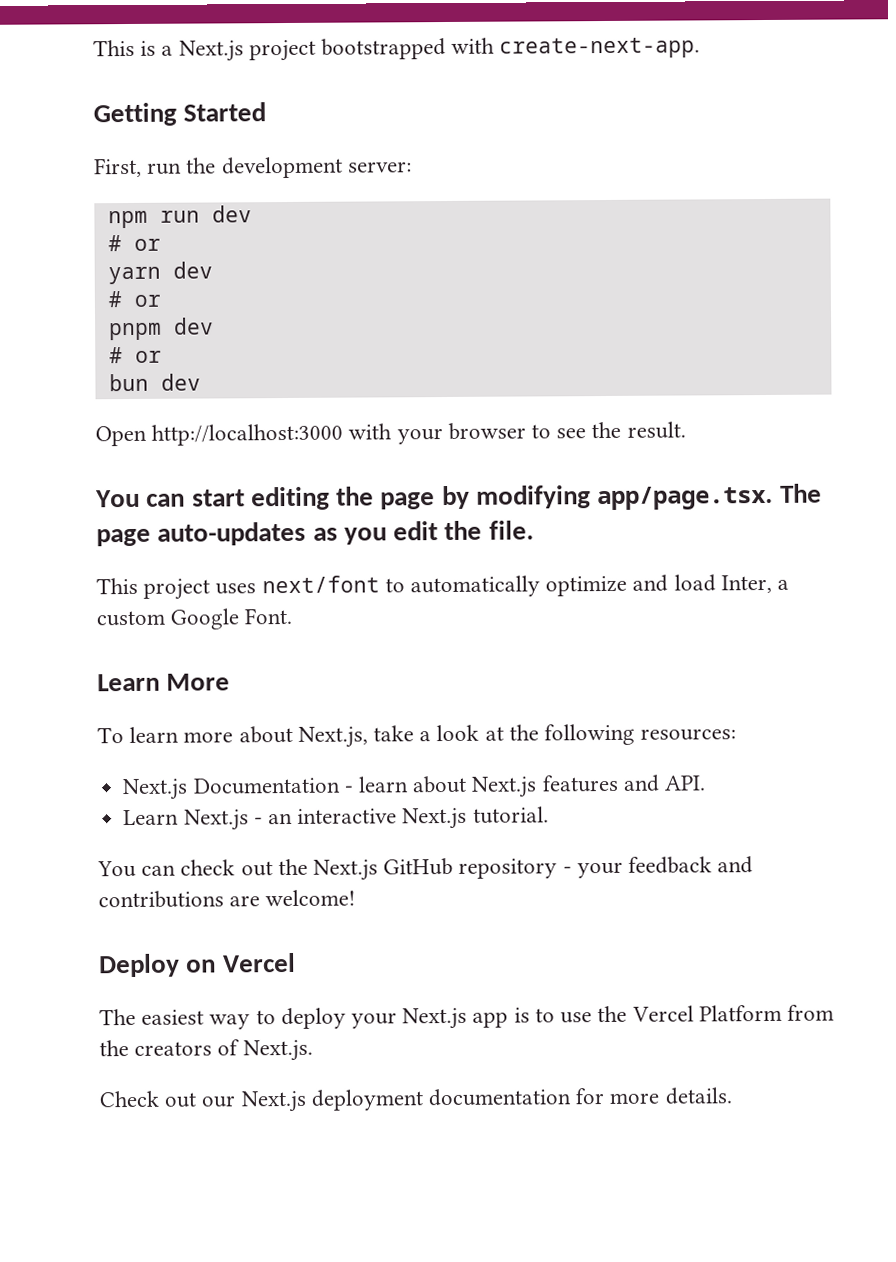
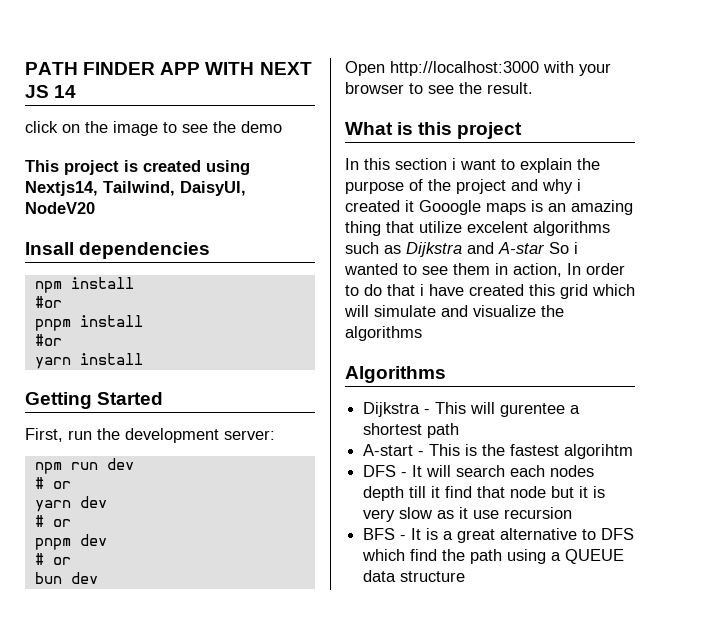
- This is a Next.js project bootstrapped with create-next-app.
+ PATH FINDER APP WITH NEXT JS 14
+ click on the image to see the demo
+ This project is created using Nextjs14, Tailwind, DaisyUI, NodeV20
+ Insall dependencies
+ npm install
+ #or
+ pnpm install
+ #or
+ yarn install
- You can start editing the page by modifying app/page.tsx. The page auto-updates as you edit the file.
- This project uses next/font to automatically optimize and load Inter, a custom Google Font.
- Learn More
- To learn more about Next.js, take a look at the following resources:
- Next.js Documentation - learn about Next.js features and API.
- Learn Next.js - an interactive Next.js tutorial.
- You can check out the Next.js GitHub repository - your feedback and contributions are welcome!
- Deploy on Vercel
- The easiest way to deploy your Next.js app is to use the Vercel Platform from the creators of Next.js.
- Check out our Next.js deployment documentation for more details.
+ What is this project
+ In this section i want to explain the purpose of the project and why i created it Gooogle maps is an amazing thing that utilize excelent algorithms such as Dijkstra and A-star So i wanted to see them in action, In order to do that i have created this grid which will simulate and visualize the algorithms
+ Algorithms
+ Dijkstra - This will gurentee a shortest path
+ A-start - This is the fastest algorihtm
+ DFS - It will search each nodes depth till it find that node but it is very slow as it use recursion
+ BFS - It is a great alternative to DFS which find the path using a QUEUE data structure

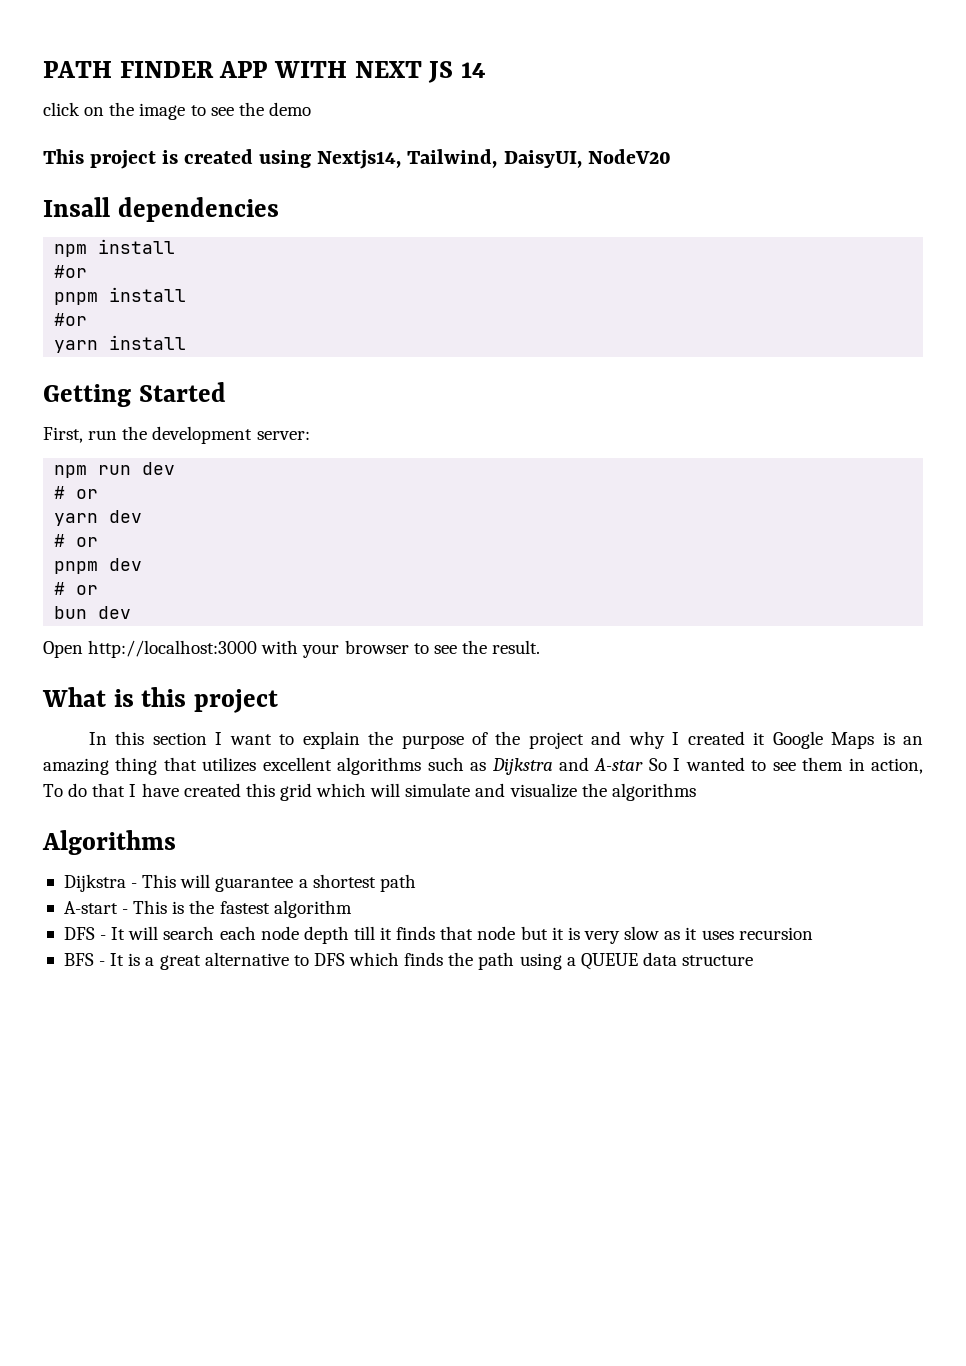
- In this section i want to explain the purpose of the project and why i created it Gooogle maps is an amazing thing that utilize excelent algorithms such as Dijkstra and A-star So i wanted to see them in action, In order to do that i have created this grid which will simulate and visualize the algorithms
+ In this section I want to explain the purpose of the project and why I created it Google Maps is an amazing thing that utilizes excellent algorithms such as Dijkstra and A-star So I wanted to see them in action, To do that I have created this grid which will simulate and visualize the algorithms
- Dijkstra - This will gurentee a shortest path
+ Dijkstra - This will guarantee a shortest path
- A-start - This is the fastest algorihtm
+ A-start - This is the fastest algorithm
- DFS - It will search each nodes depth till it find that node but it is very slow as it use recursion
+ DFS - It will search each node depth till it finds that node but it is very slow as it uses recursion
- BFS - It is a great alternative to DFS which find the path using a QUEUE data structure
+ BFS - It is a great alternative to DFS which finds the path using a QUEUE data structure

